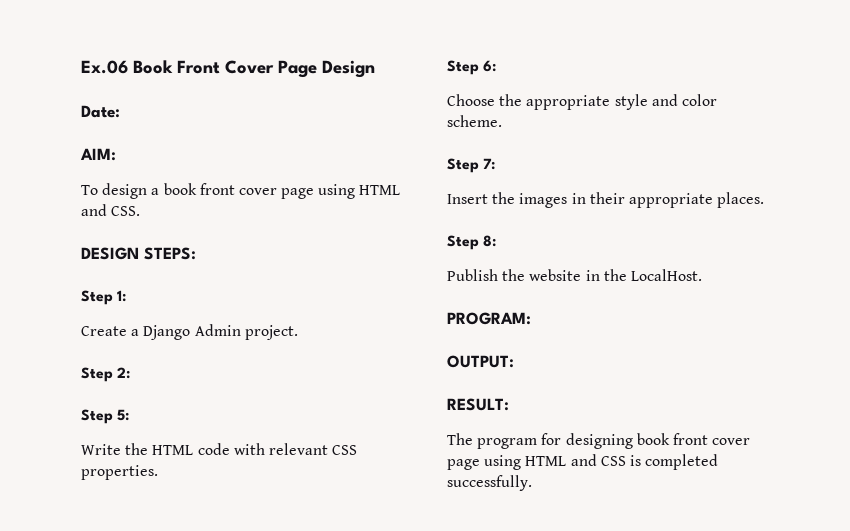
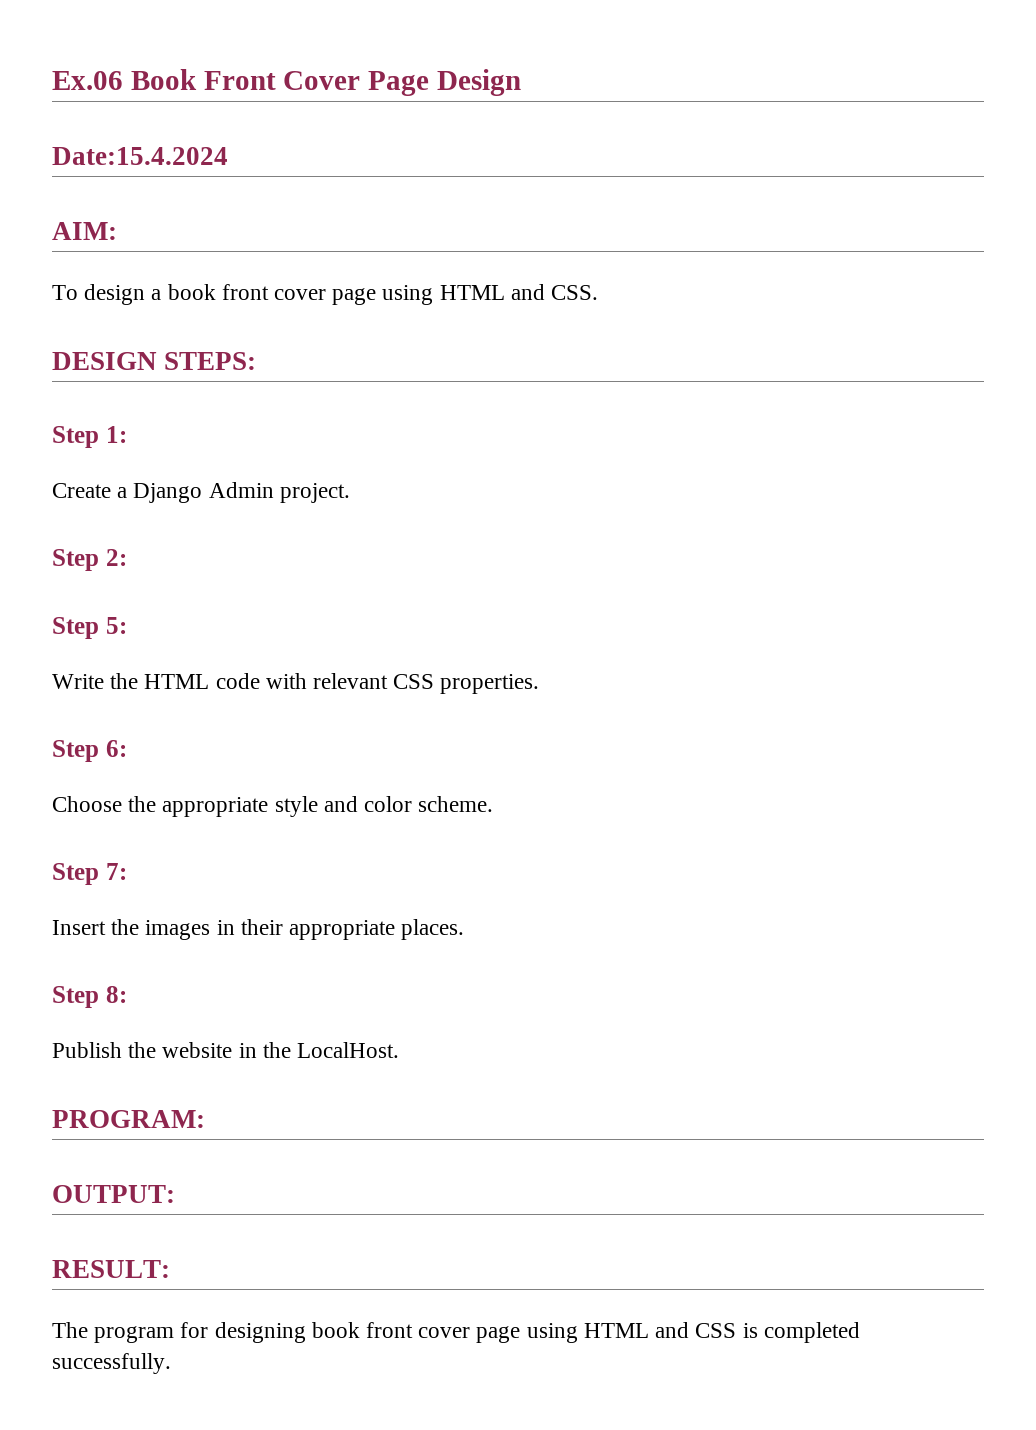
- Date:
+ Date:15.4.2024

